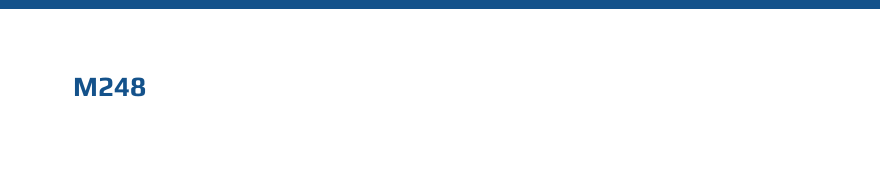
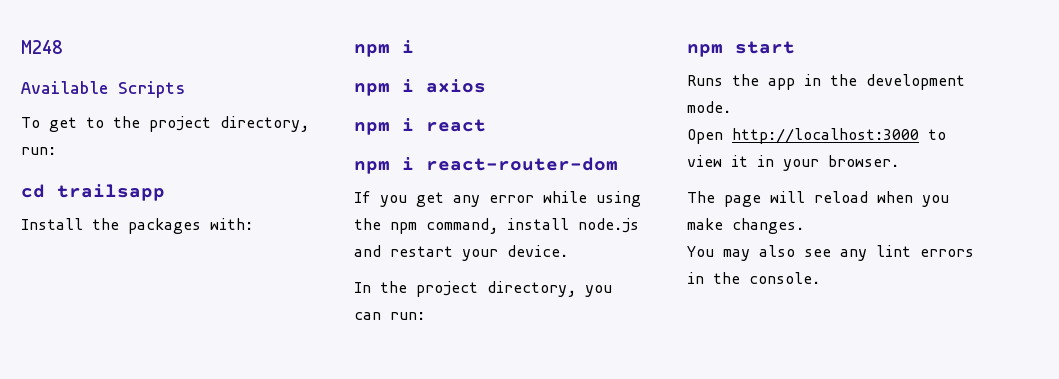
+ Available Scripts
+ To get to the project directory, run:
+ cd trailsapp
+ Install the packages with:
+ npm i
+ npm i axios
+ npm i react
+ npm i react-router-dom
+ If you get any error while using the npm command, install node.js and restart your device.
+ In the project directory, you can run:
+ npm start
+ Runs the app in the development mode.
+ Open http://localhost:3000 to view it in your browser.
+ The page will reload when you make changes.
+ You may also see any lint errors in the console.

